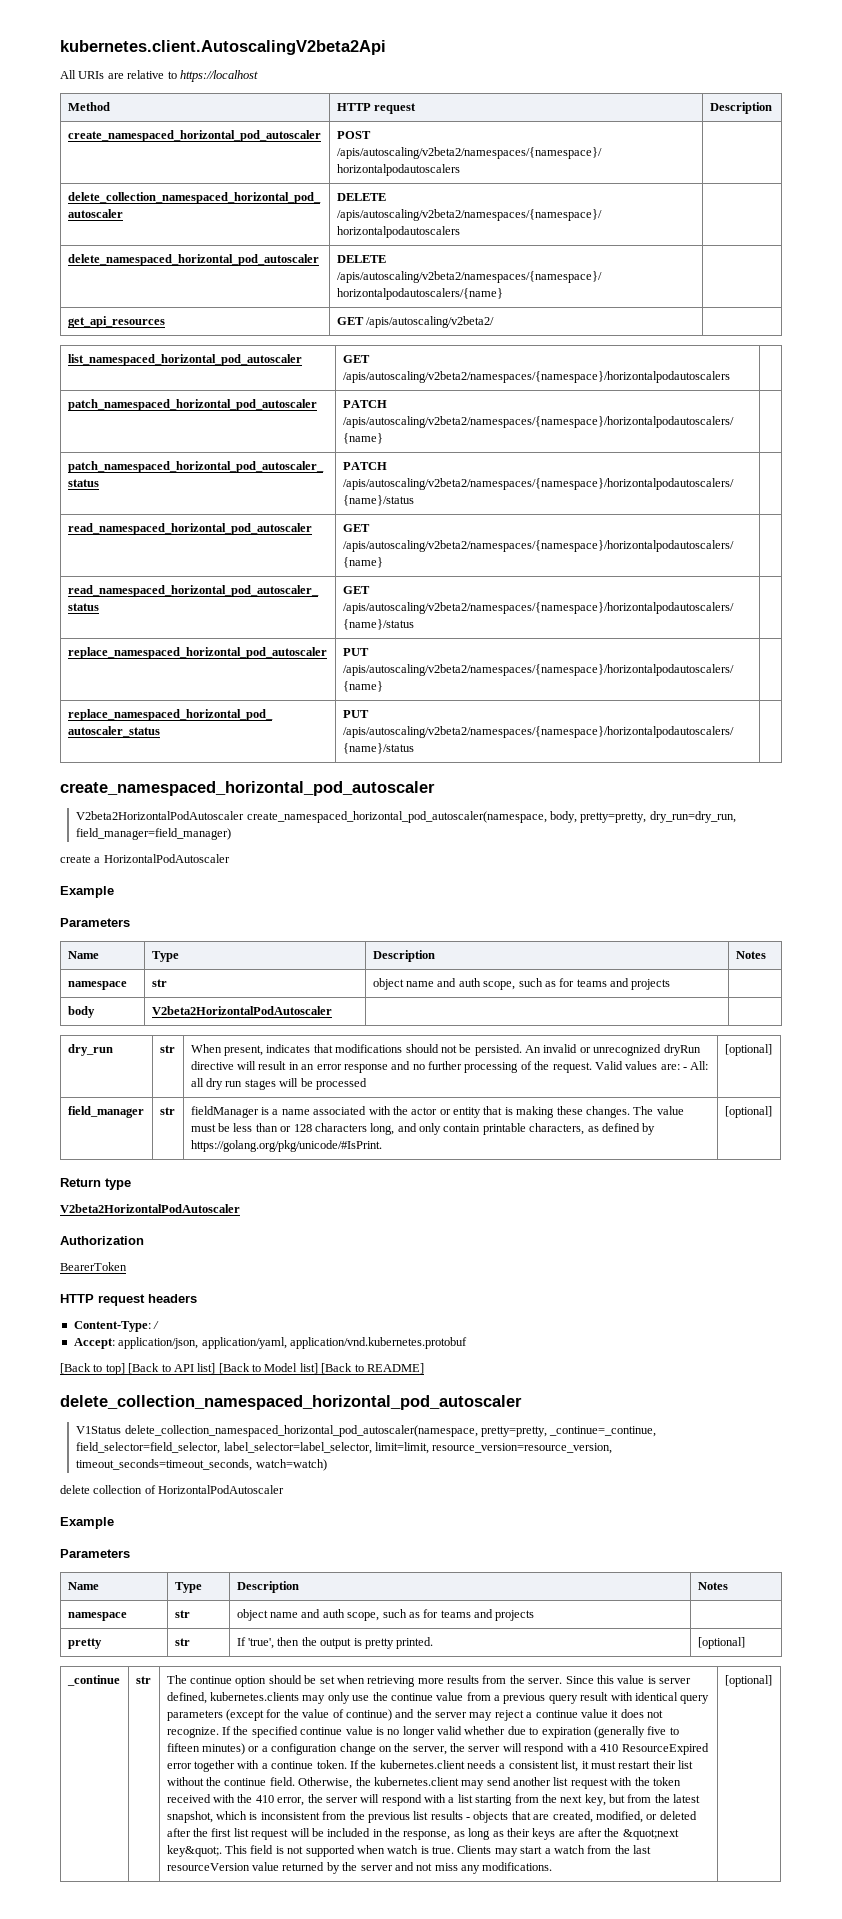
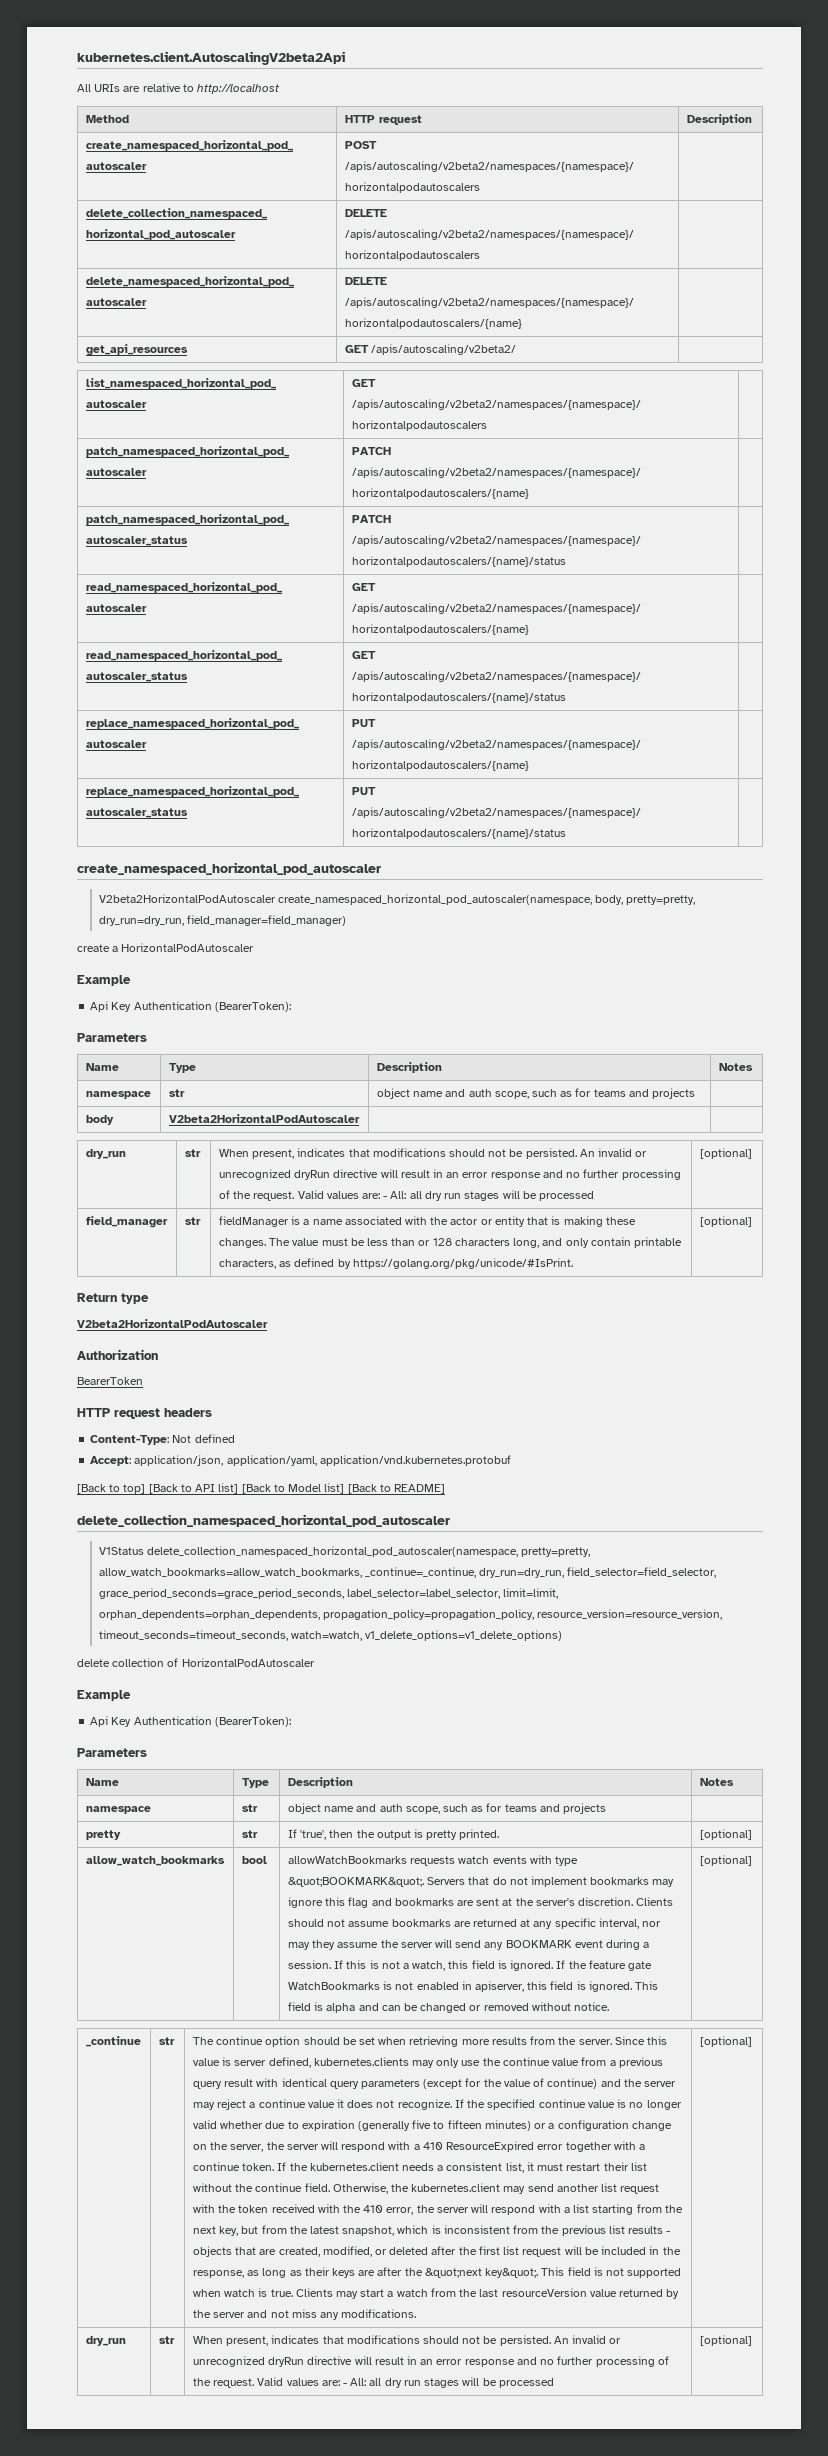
- All URIs are relative to https://localhost
+ All URIs are relative to http://localhost
  create a HorizontalPodAutoscaler
  Example
+ Api Key Authentication (BearerToken):
- Content-Type: /
+ Content-Type: Not defined
- V1Status delete_collection_namespaced_horizontal_pod_autoscaler(namespace, pretty=pretty, _continue=_continue, field_selector=field_selector, label_selector=label_selector, limit=limit, resource_version=resource_version, timeout_seconds=timeout_seconds, watch=watch)
+ V1Status delete_collection_namespaced_horizontal_pod_autoscaler(namespace, pretty=pretty, allow_watch_bookmarks=allow_watch_bookmarks, _continue=_continue, dry_run=dry_run, field_selector=field_selector, grace_period_seconds=grace_period_seconds, label_selector=label_selector, limit=limit, orphan_dependents=orphan_dependents, propagation_policy=propagation_policy, resource_version=resource_version, timeout_seconds=timeout_seconds, watch=watch, v1_delete_options=v1_delete_options)
  delete collection of HorizontalPodAutoscaler
  Example
+ Api Key Authentication (BearerToken):
+ allow_watch_bookmarks | bool | allowWatchBookmarks requests watch events with type &quot;BOOKMARK&quot;. Servers that do not implement bookmarks may ignore this flag and bookmarks are sent at the server's discretion. Clients should not assume bookmarks are returned at any specific interval, nor may they assume the server will send any BOOKMARK event during a session. If this is not a watch, this field is ignored. If the feature gate WatchBookmarks is not enabled in apiserver, this field is ignored. This field is alpha and can be changed or removed without notice. | [optional]
  Clients may start a watch from the last resourceVersion value returned by the server and not miss any modifications. | [optional]
+ dry_run | str | When present, indicates that modifications should not be persisted. An invalid or unrecognized dryRun directive will result in an error response and no further processing of the request. Valid values are: - All: all dry run stages will be processed | [optional]

